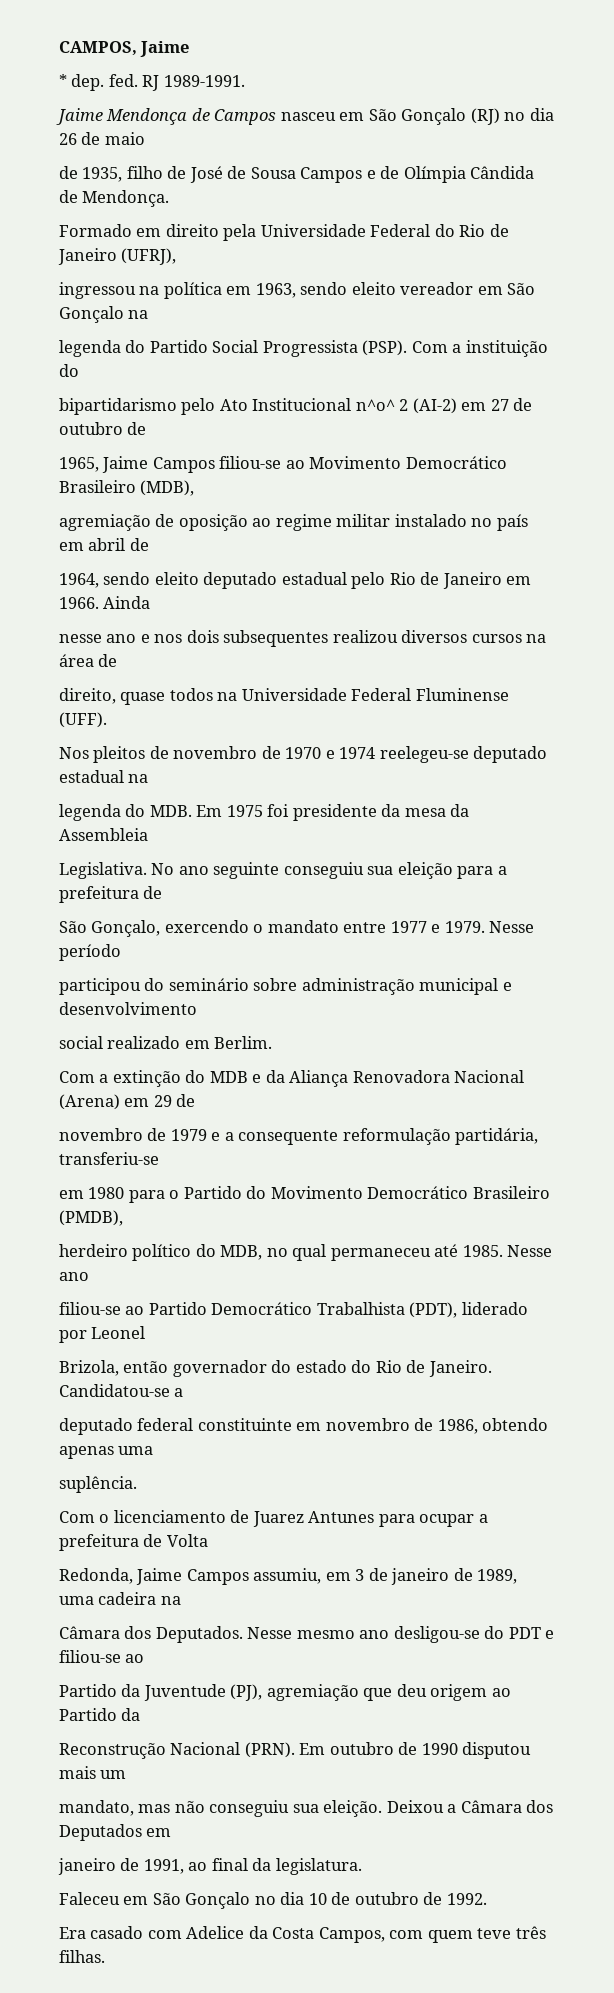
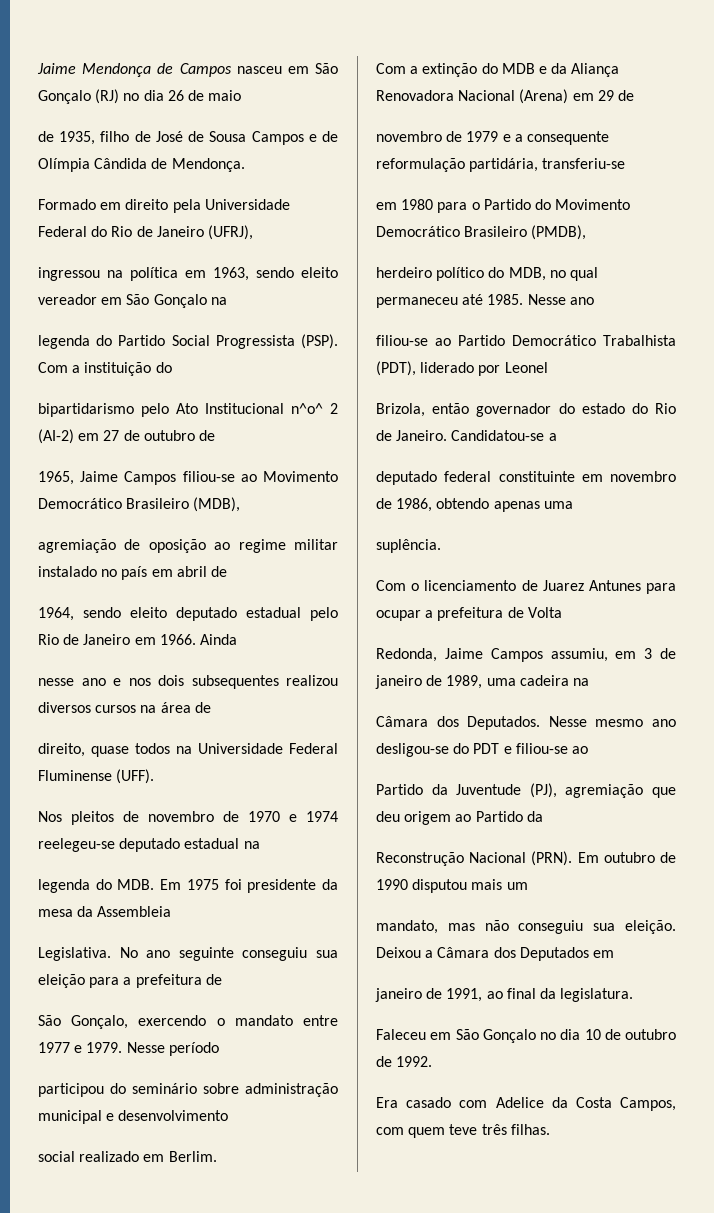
- CAMPOS, Jaime
- * dep. fed. RJ 1989-1991.

